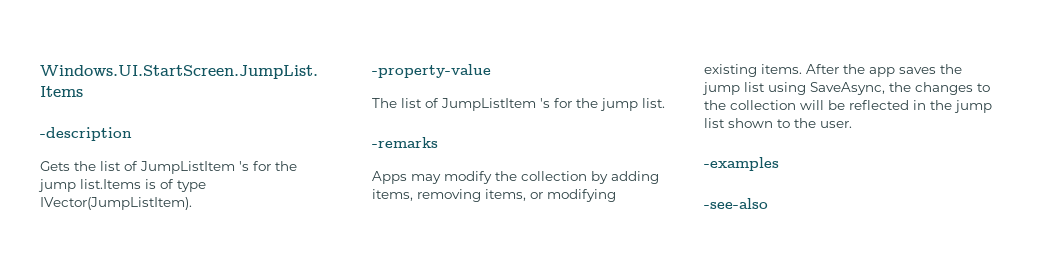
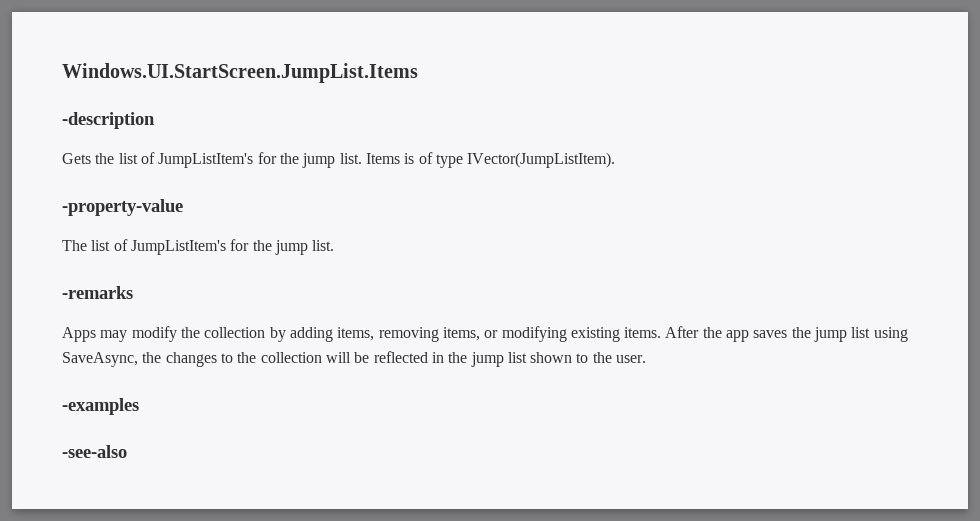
- Gets the list of JumpListItem 's for the jump list.Items is of type IVector(JumpListItem).
+ Gets the list of JumpListItem's for the jump list. Items is of type IVector(JumpListItem).
- The list of JumpListItem 's for the jump list.
+ The list of JumpListItem's for the jump list.

